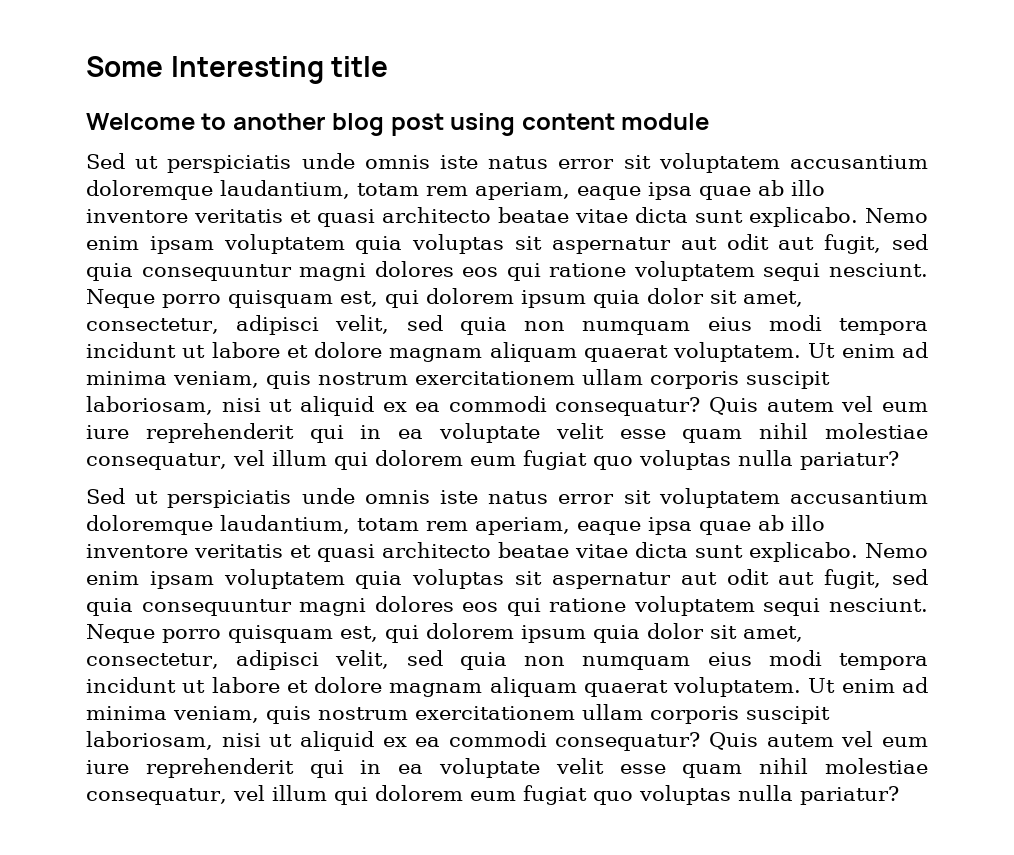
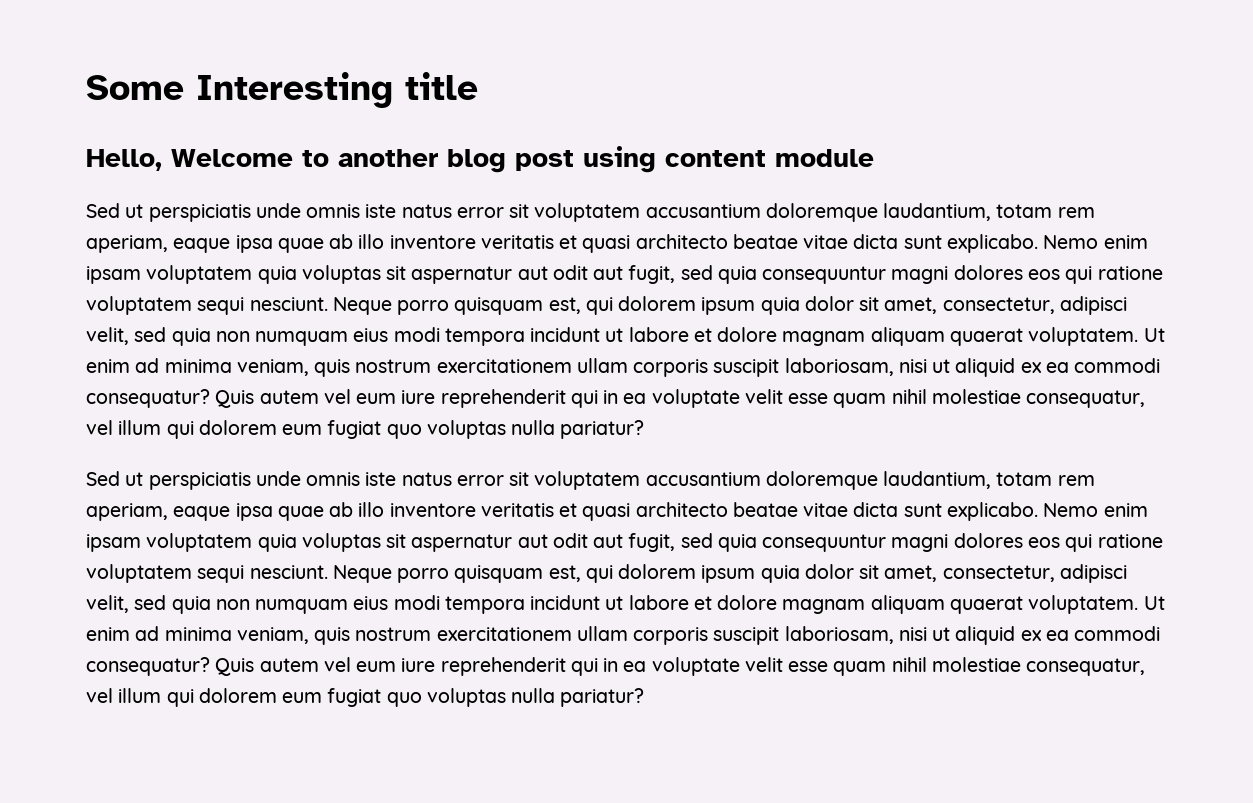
- Welcome to another blog post using content module
+ Hello, Welcome to another blog post using content module

